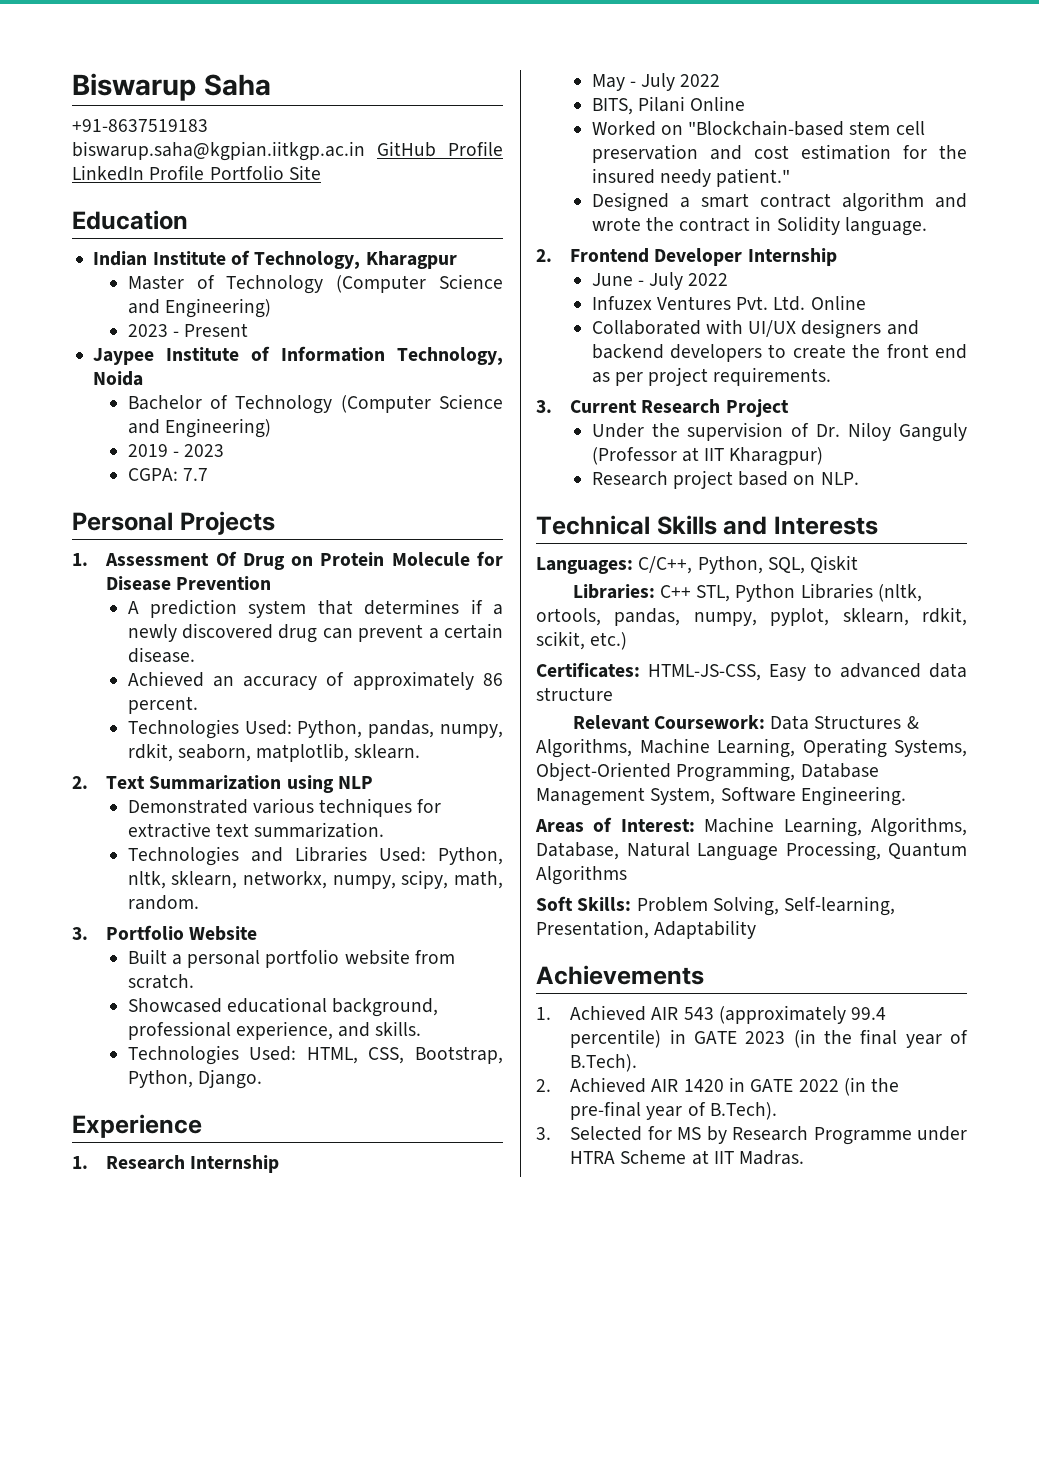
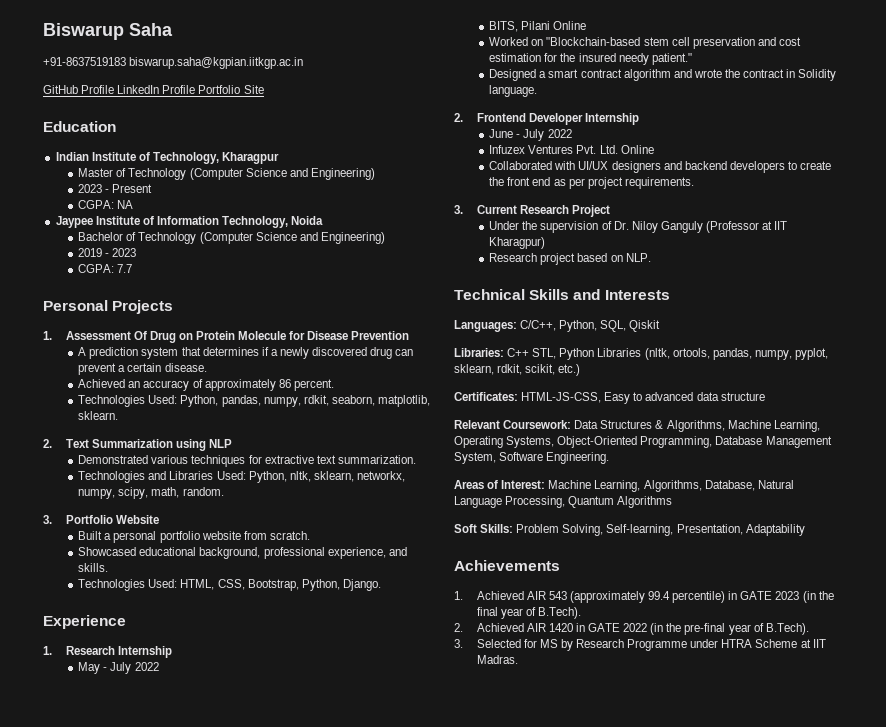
- +91-8637519183 biswarup.saha@kgpian.iitkgp.ac.in GitHub Profile LinkedIn Profile Portfolio Site
+ +91-8637519183 biswarup.saha@kgpian.iitkgp.ac.in
+ GitHub Profile LinkedIn Profile Portfolio Site
+ CGPA: NA

